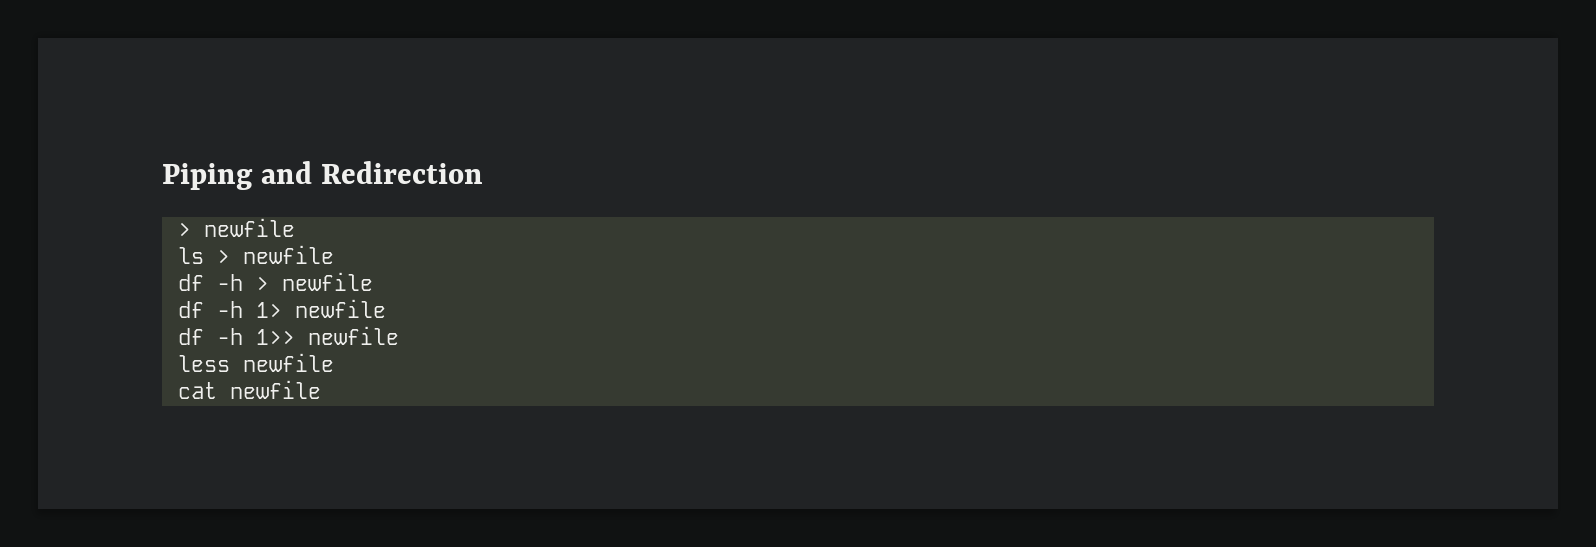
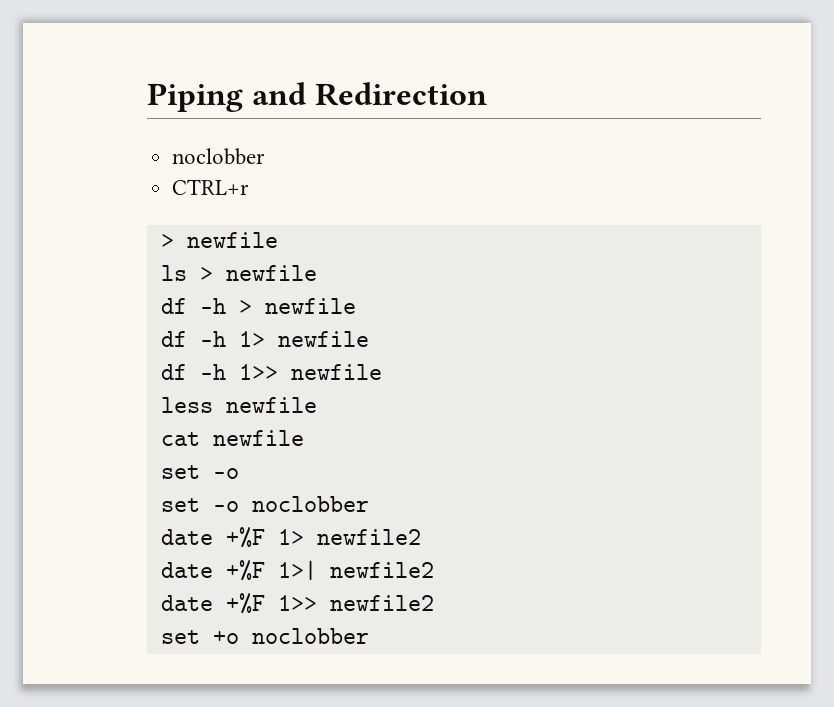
  Piping and Redirection
+ noclobber
+ CTRL+r
  cat newfile
+ set -o
+ set -o noclobber
+ date +%F 1> newfile2
+ date +%F 1>| newfile2
+ date +%F 1>> newfile2
+ set +o noclobber

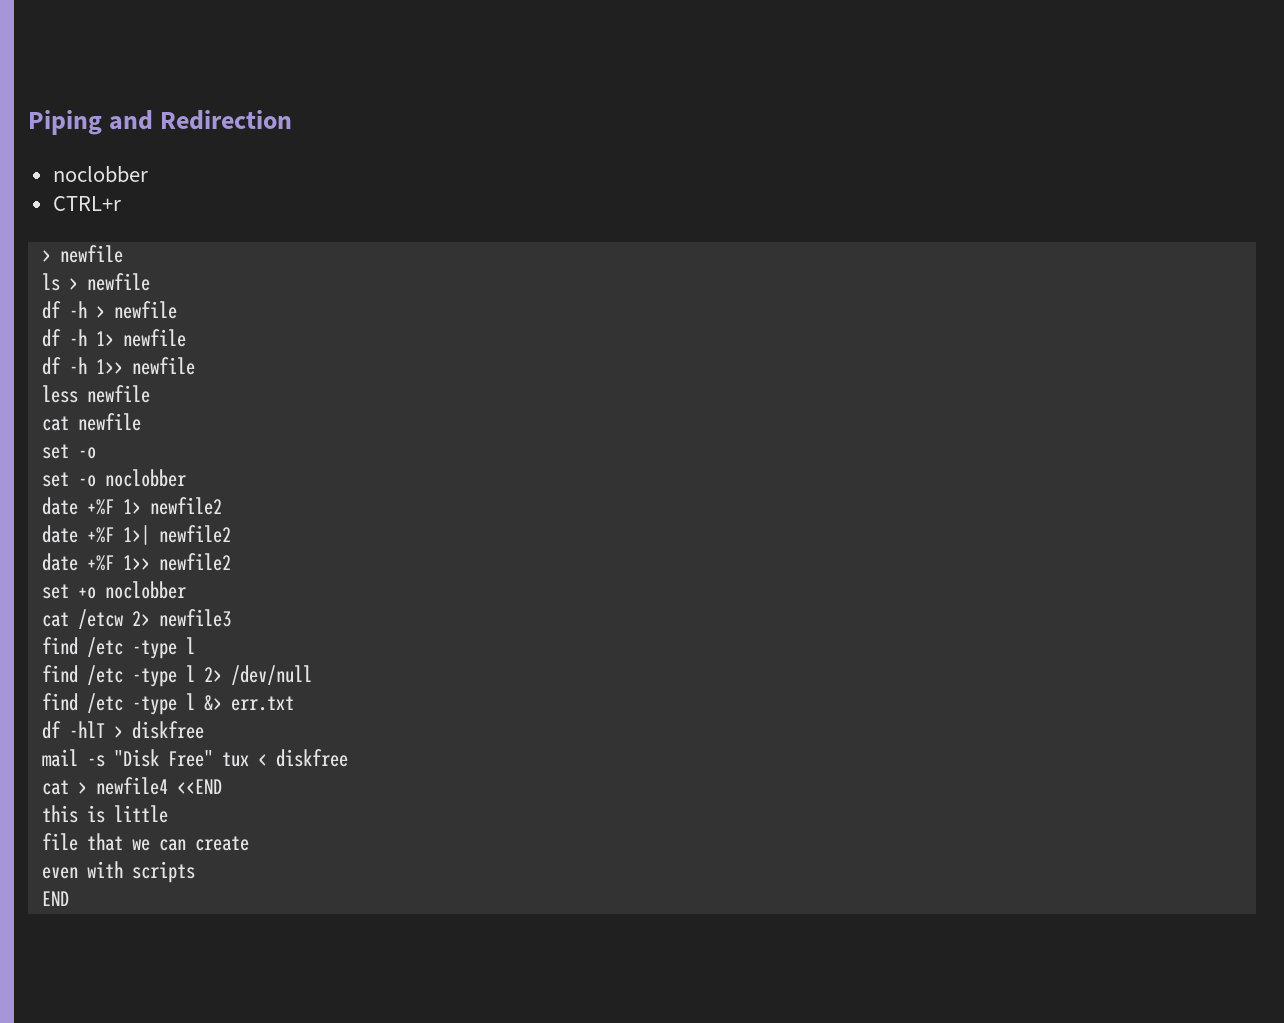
+ cat /etcw 2> newfile3
+ find /etc -type l
+ find /etc -type l 2> /dev/null
+ find /etc -type l &> err.txt
+ df -hlT > diskfree
+ mail -s "Disk Free" tux < diskfree
+ cat > newfile4 <<END
+ this is little
+ file that we can create
+ even with scripts
+ END

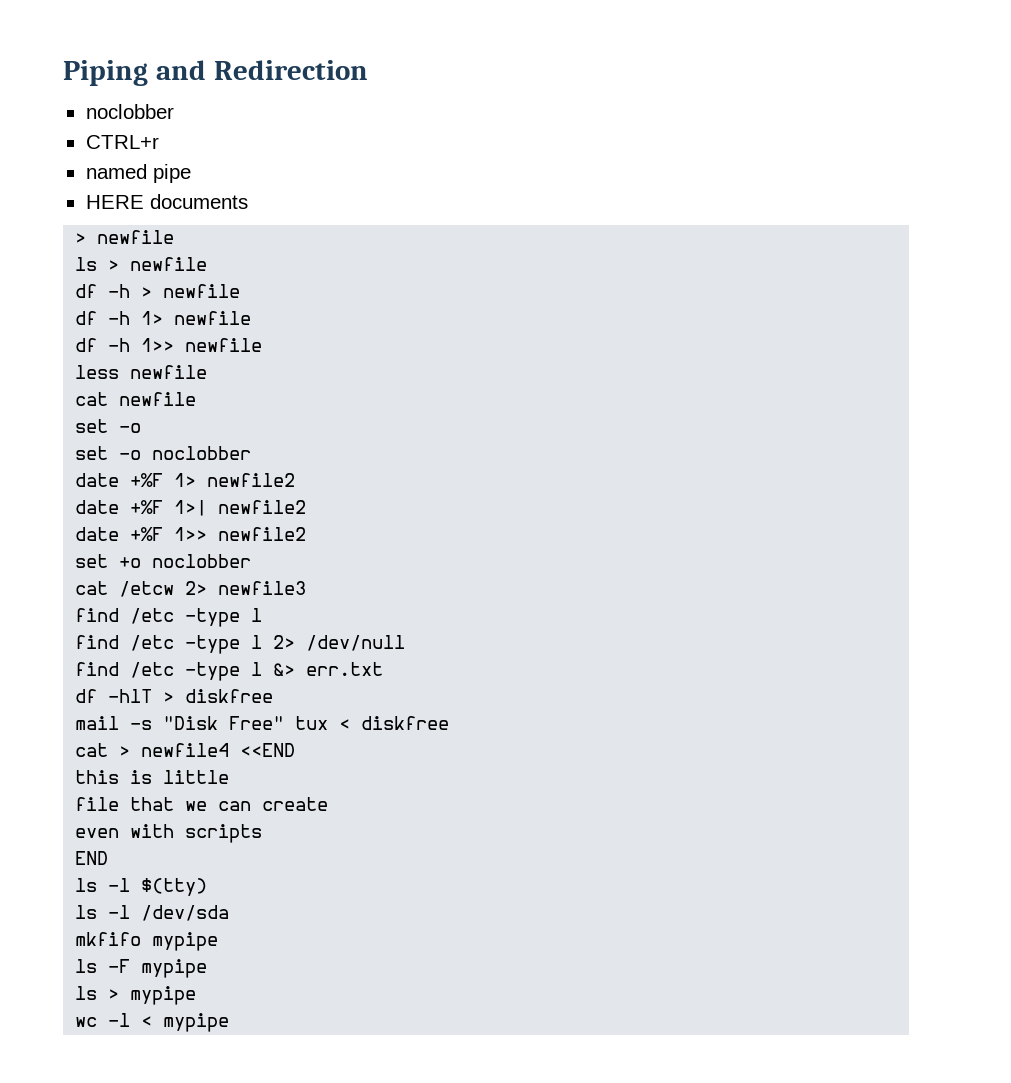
+ named pipe
+ HERE documents
+ ls -l $(tty)
+ ls -l /dev/sda
+ mkfifo mypipe
+ ls -F mypipe
+ ls > mypipe
+ wc -l < mypipe

